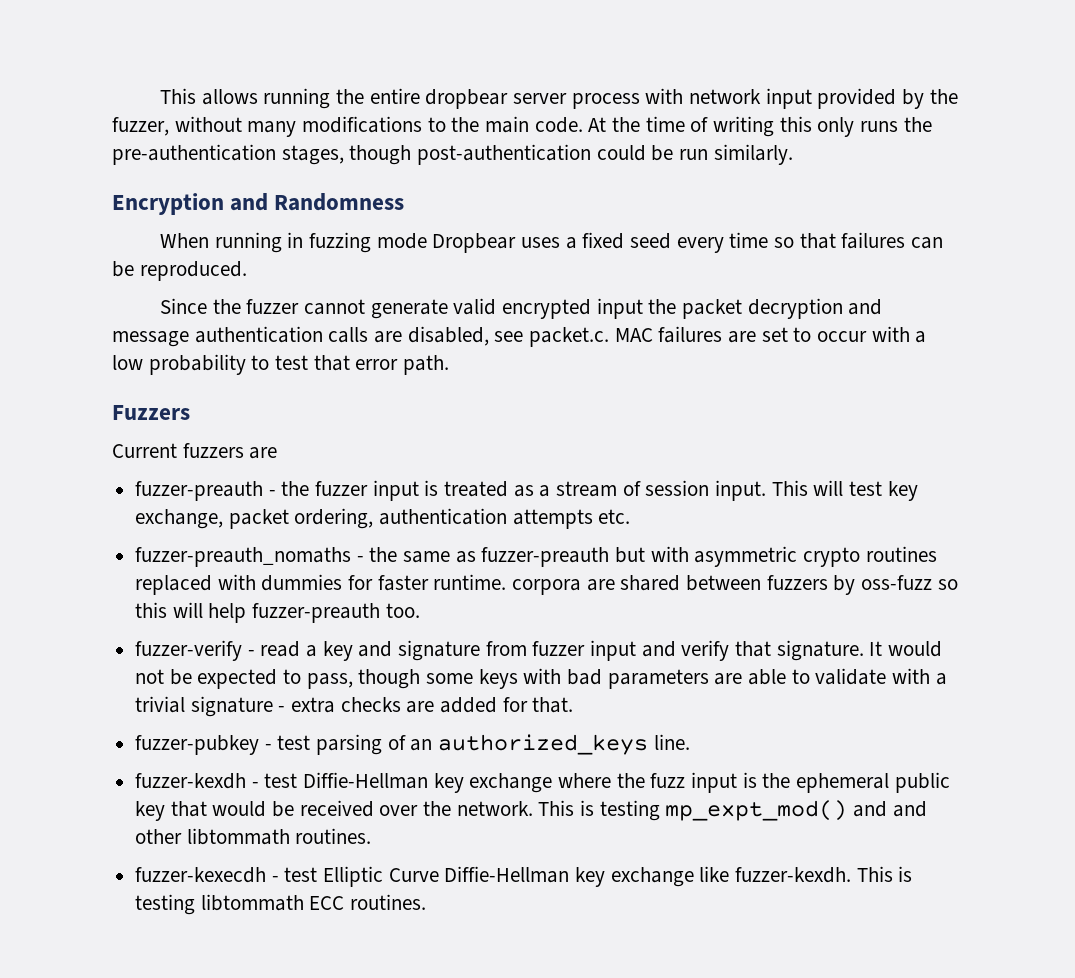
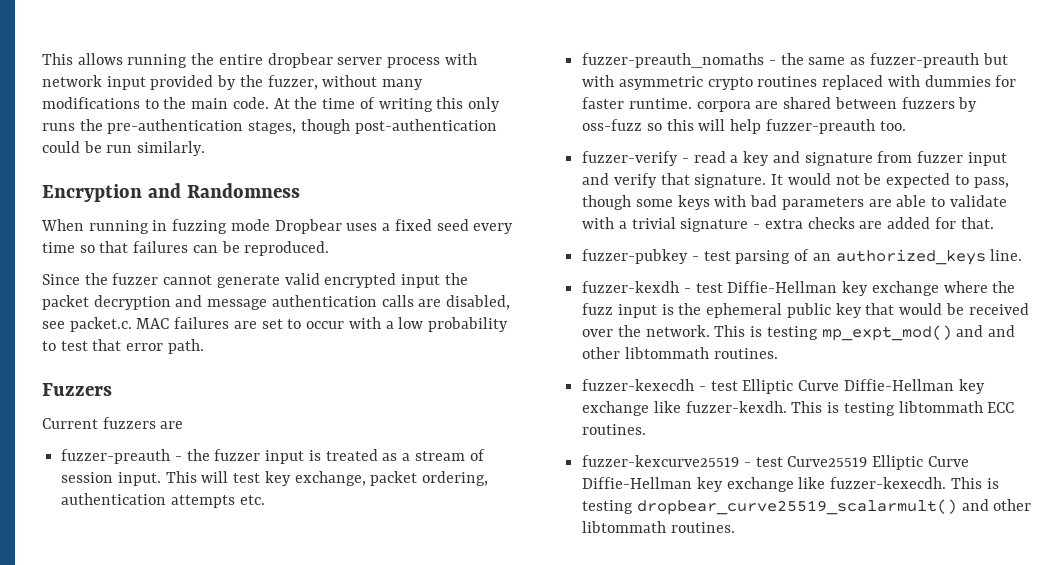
+ fuzzer-kexcurve25519 - test Curve25519 Elliptic Curve Diffie-Hellman key exchange like fuzzer-kexecdh. This is testing dropbear_curve25519_scalarmult() and other libtommath routines.

